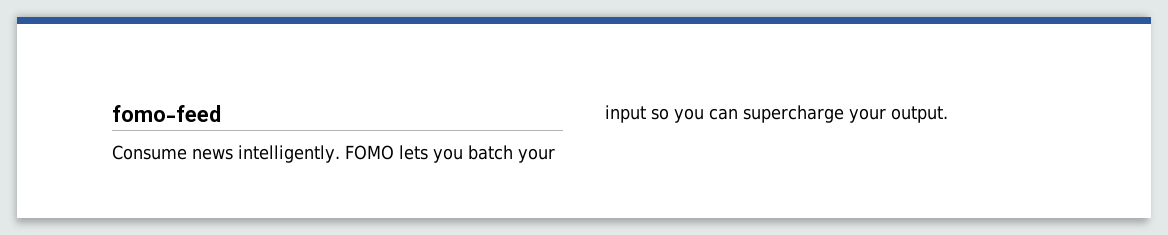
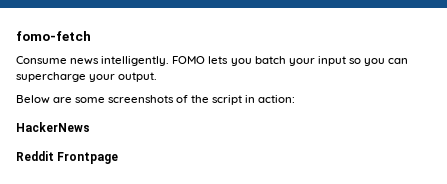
- fomo-feed
+ fomo-fetch
+ Below are some screenshots of the script in action:
+ HackerNews
+ Reddit Frontpage

